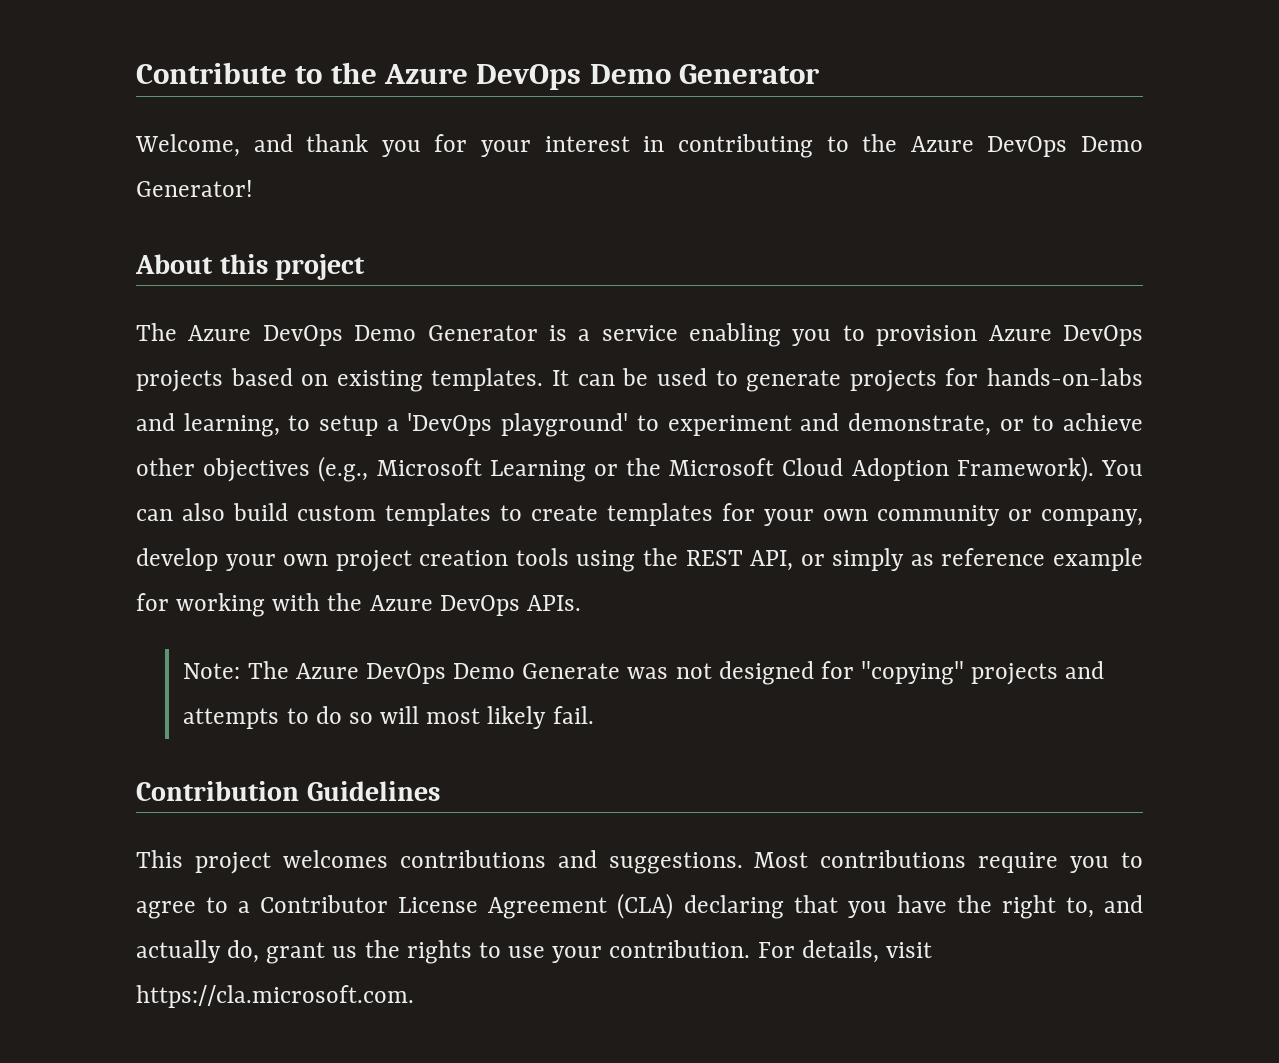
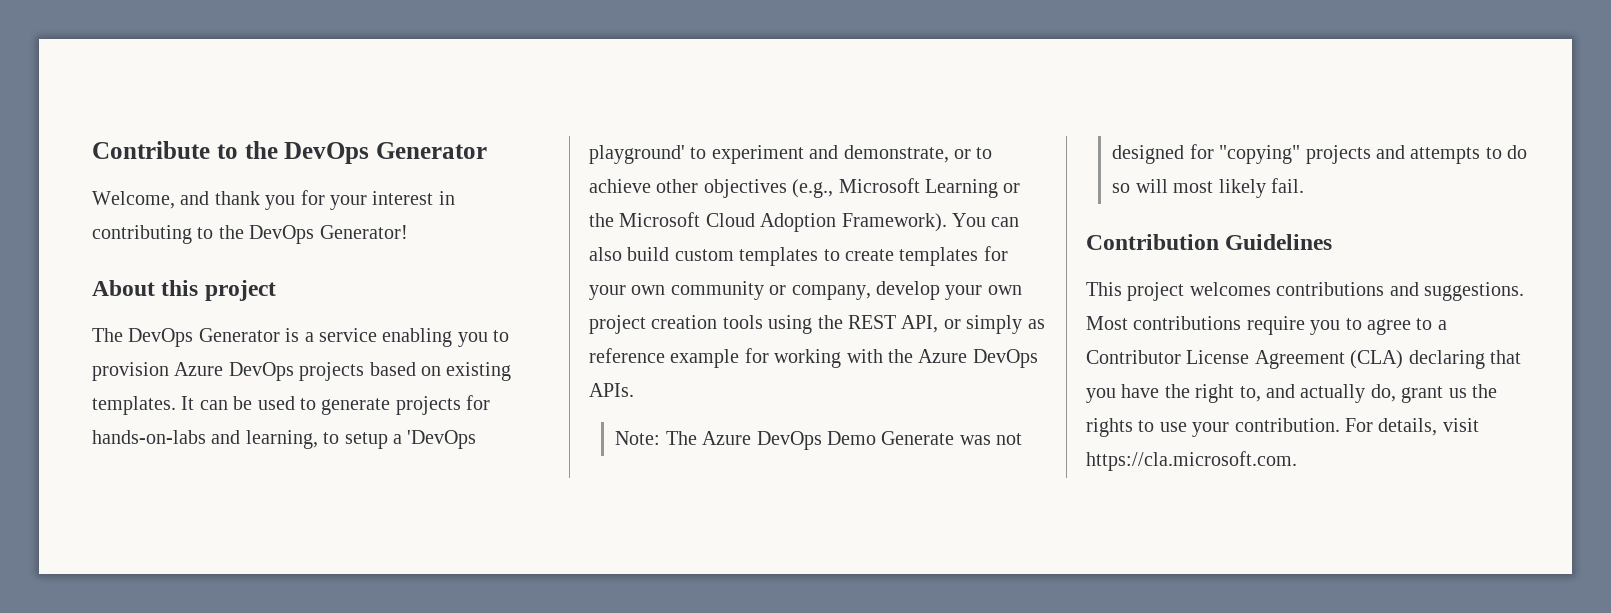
- Contribute to the Azure DevOps Demo Generator
+ Contribute to the DevOps Generator
- Welcome, and thank you for your interest in contributing to the Azure DevOps Demo Generator!
+ Welcome, and thank you for your interest in contributing to the DevOps Generator!
- The Azure DevOps Demo Generator is a service enabling you to provision Azure DevOps projects based on existing templates.
+ The DevOps Generator is a service enabling you to provision Azure DevOps projects based on existing templates.

